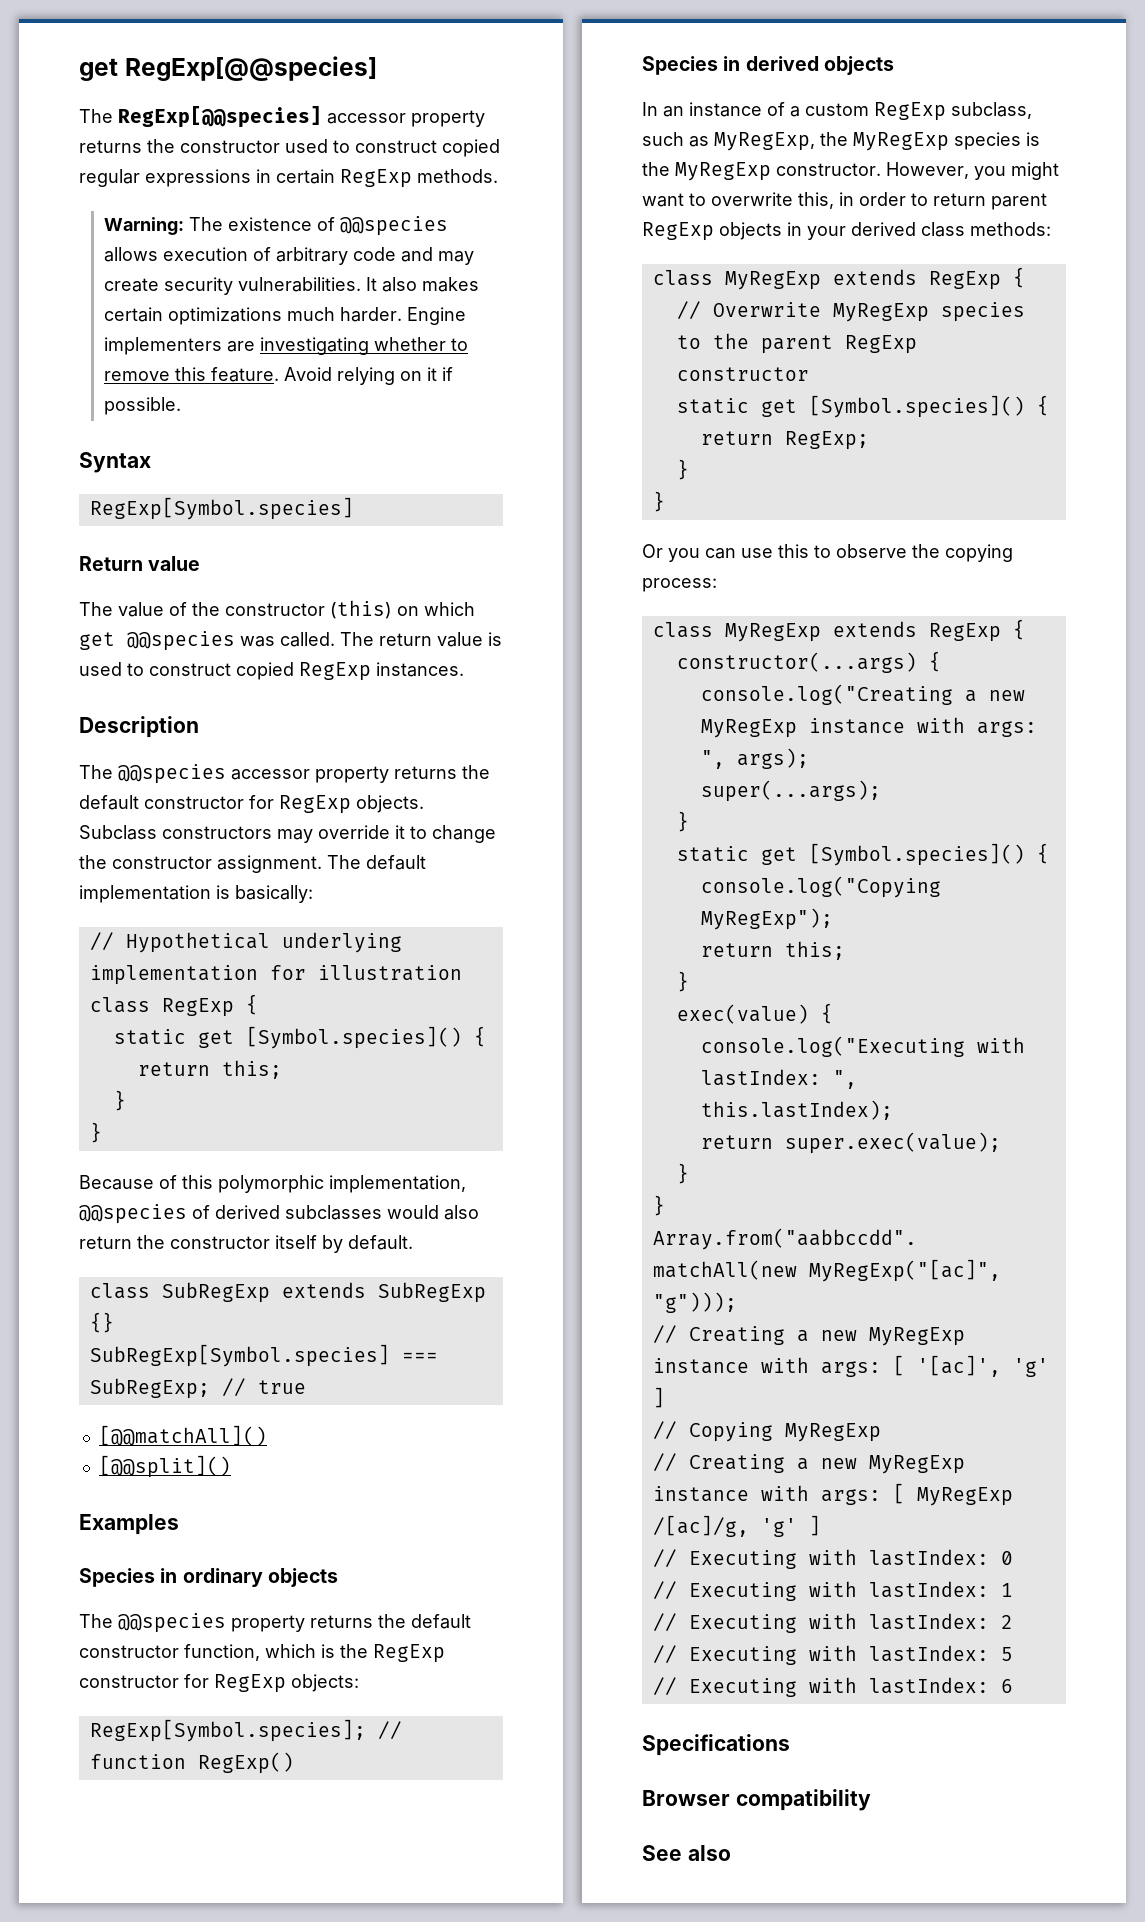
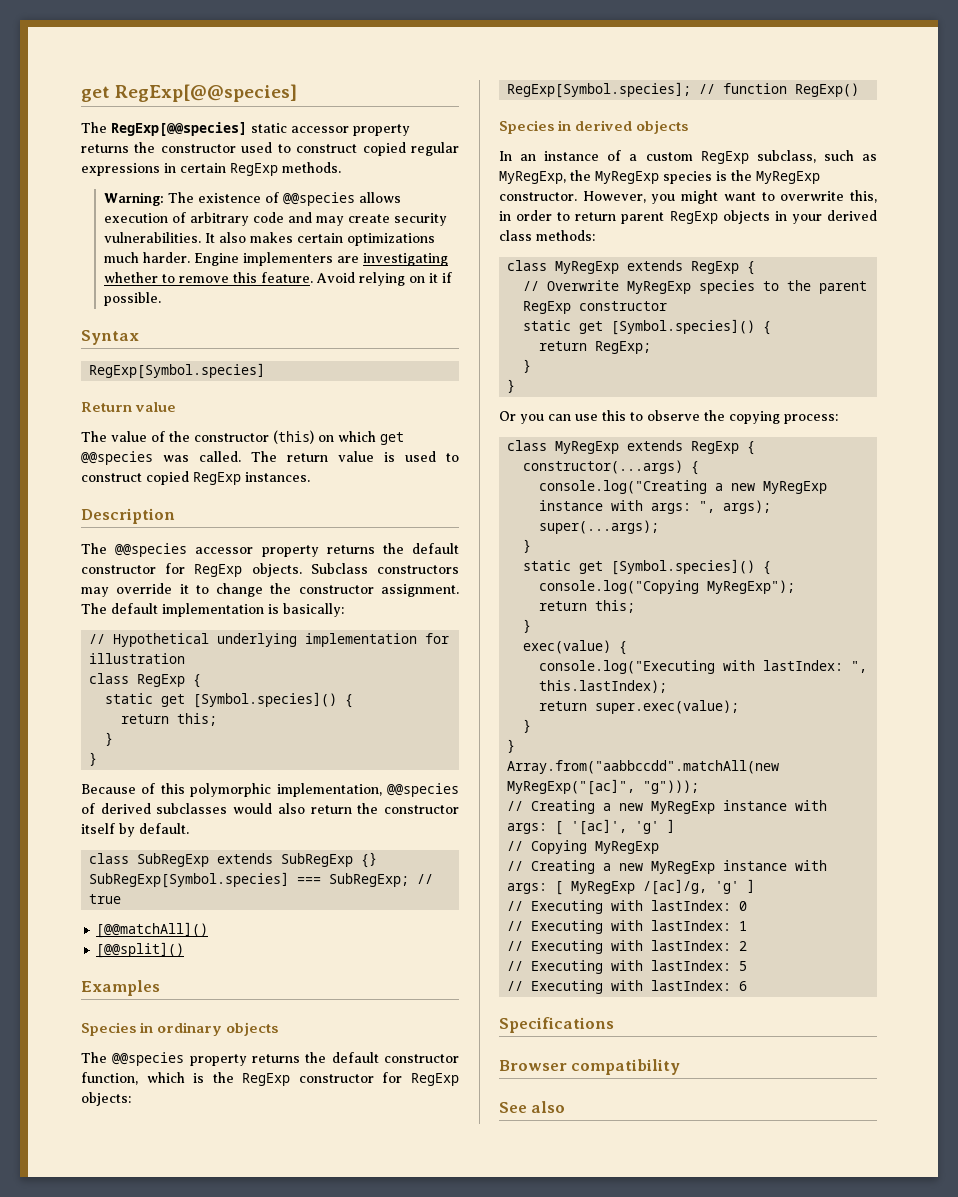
- The RegExp[@@species] accessor property returns the constructor used to construct copied regular expressions in certain RegExp methods.
+ The RegExp[@@species] static accessor property returns the constructor used to construct copied regular expressions in certain RegExp methods.

